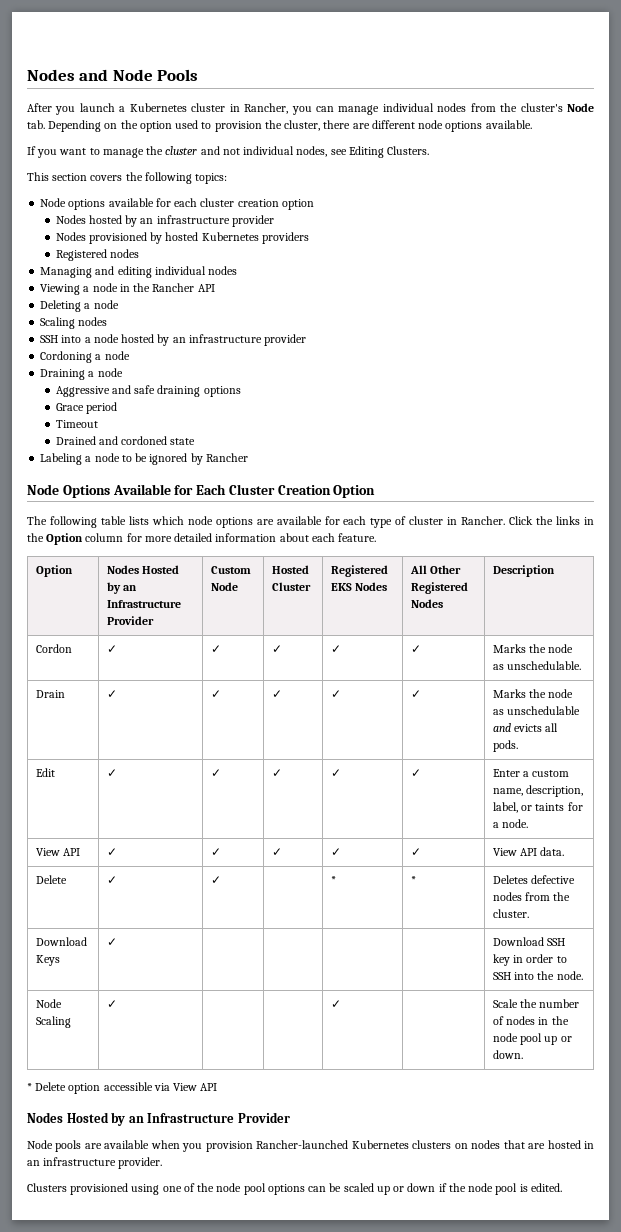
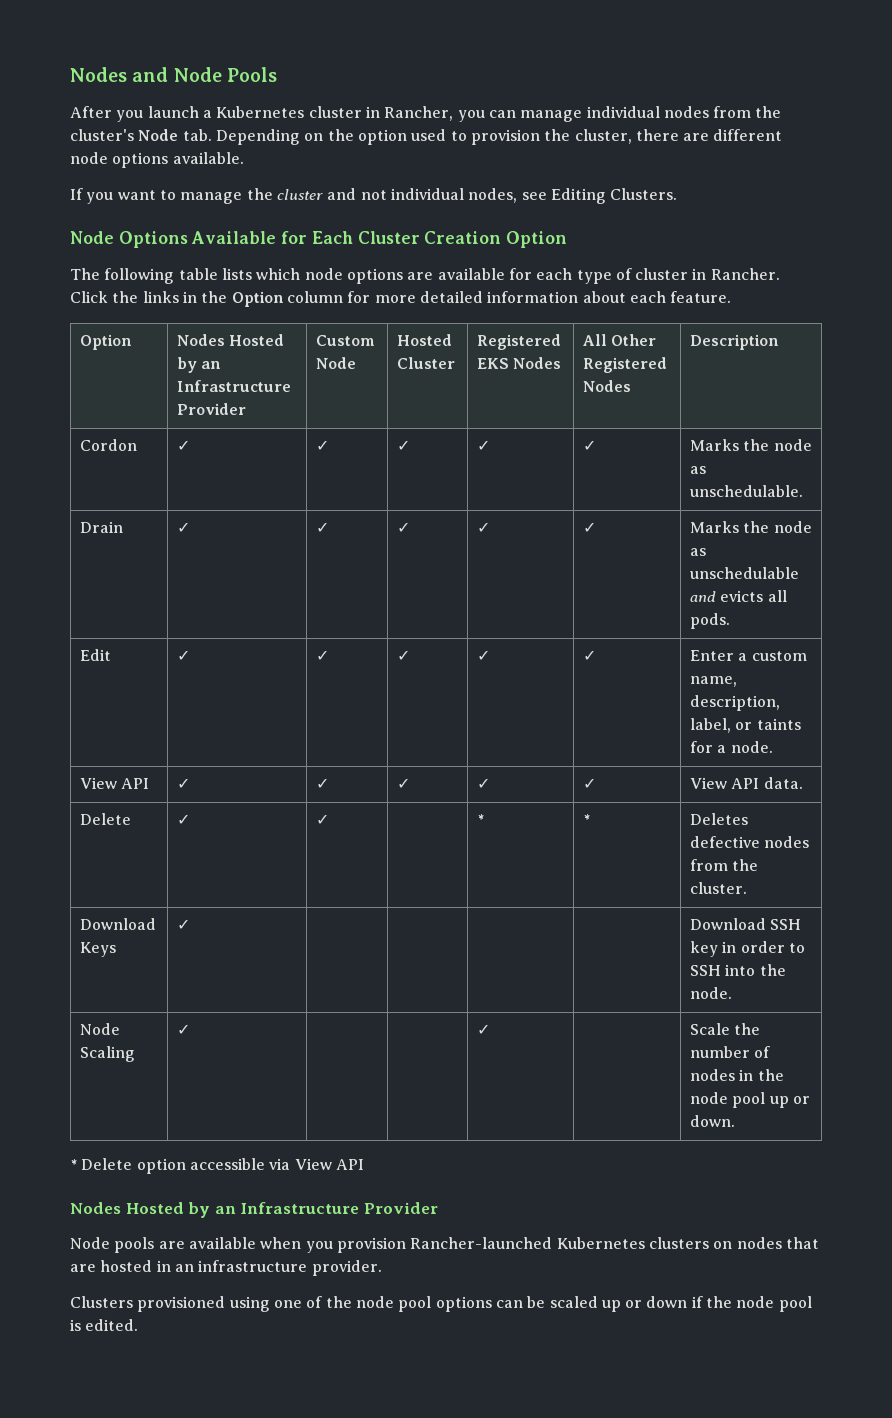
- This section covers the following topics:
- Node options available for each cluster creation option
- Nodes hosted by an infrastructure provider
- Nodes provisioned by hosted Kubernetes providers
- Registered nodes
- Managing and editing individual nodes
- Viewing a node in the Rancher API
- Deleting a node
- Scaling nodes
- SSH into a node hosted by an infrastructure provider
- Cordoning a node
- Draining a node
- Aggressive and safe draining options
- Grace period
- Timeout
- Drained and cordoned state
- Labeling a node to be ignored by Rancher

